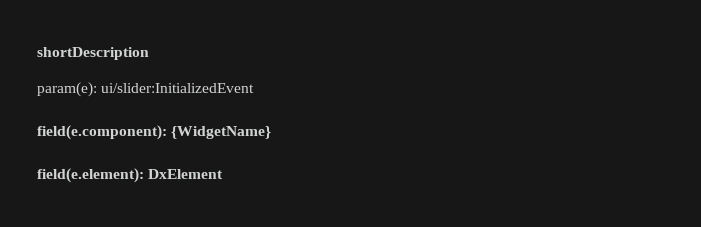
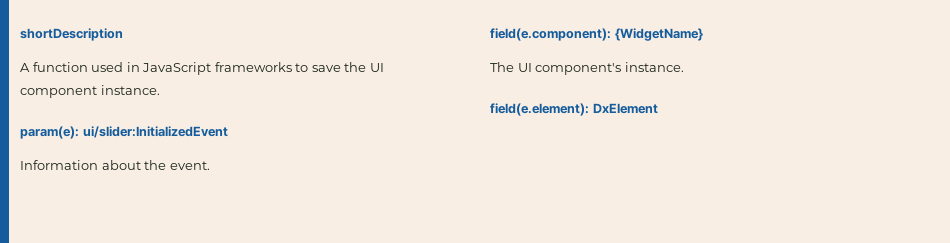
+ A function used in JavaScript frameworks to save the UI component instance.
  param(e): ui/slider:InitializedEvent
+ Information about the event.
  field(e.component): {WidgetName}
+ The UI component's instance.

